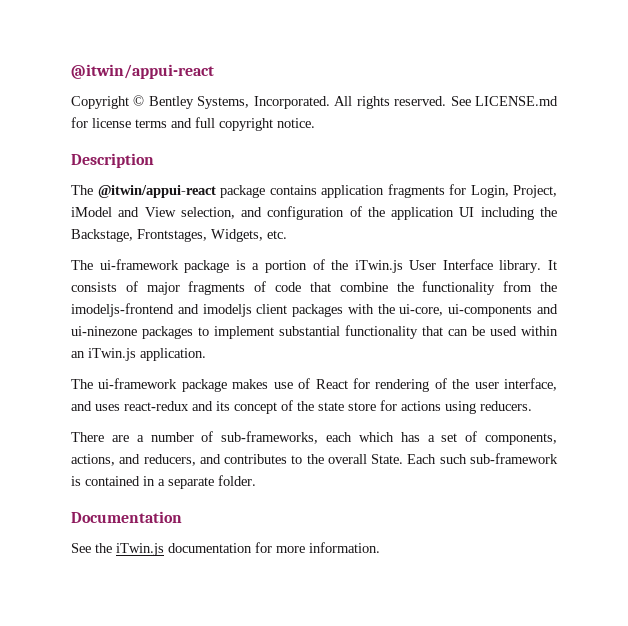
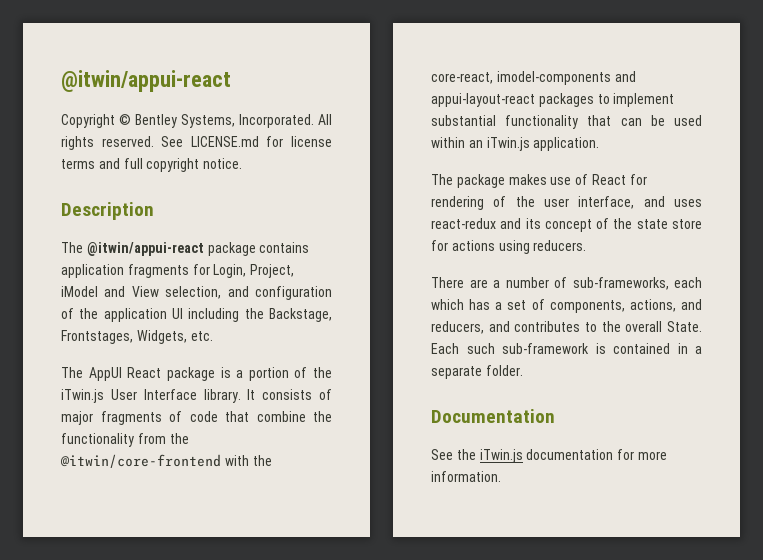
- The ui-framework package is a portion of the iTwin.js User Interface library.
+ The AppUI React package is a portion of the iTwin.js User Interface library.
- It consists of major fragments of code that combine the functionality from the imodeljs-frontend and imodeljs client packages with the ui-core, ui-components and ui-ninezone packages to implement substantial functionality that can be used within an iTwin.js application.
+ It consists of major fragments of code that combine the functionality from the @itwin/core-frontend with the core-react, imodel-components and appui-layout-react packages to implement substantial functionality that can be used within an iTwin.js application.
- The ui-framework package makes use of React for rendering of the user interface, and uses react-redux and its concept of the state store for actions using reducers.
+ The package makes use of React for rendering of the user interface, and uses react-redux and its concept of the state store for actions using reducers.

